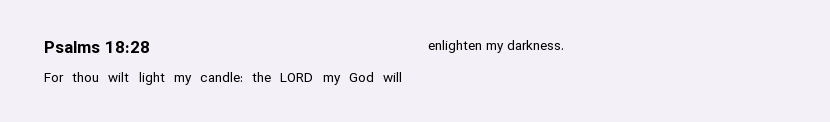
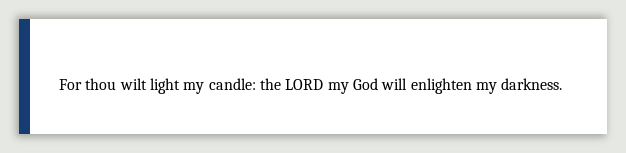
- Psalms 18:28

